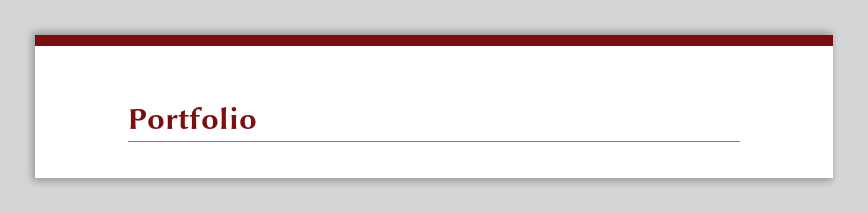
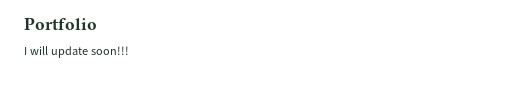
+ I will update soon!!!

